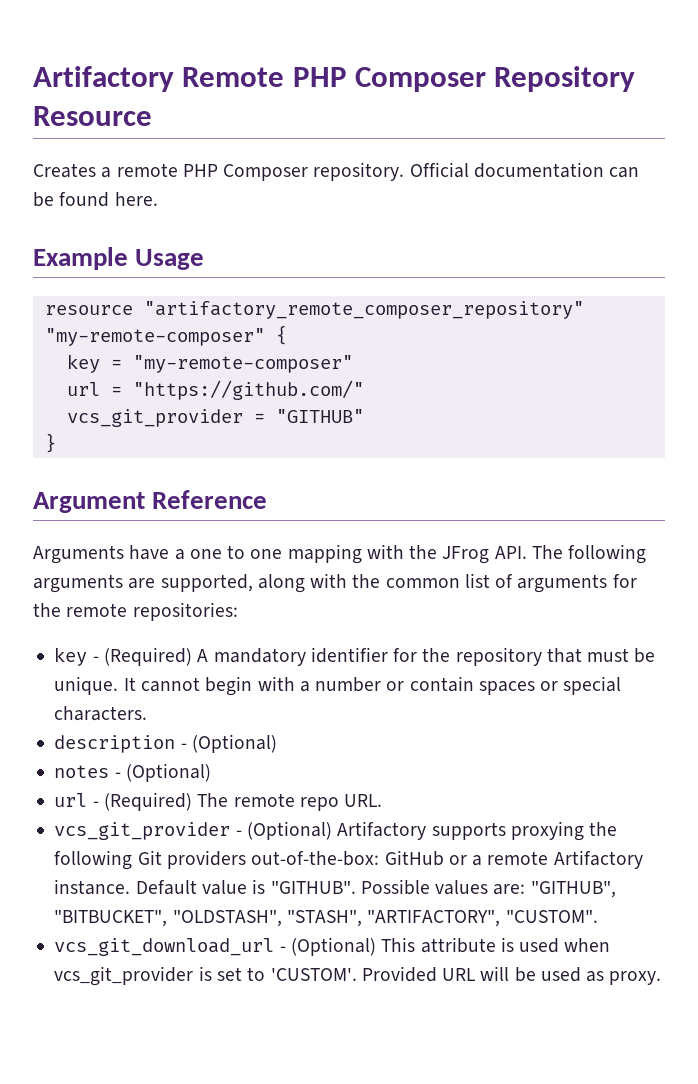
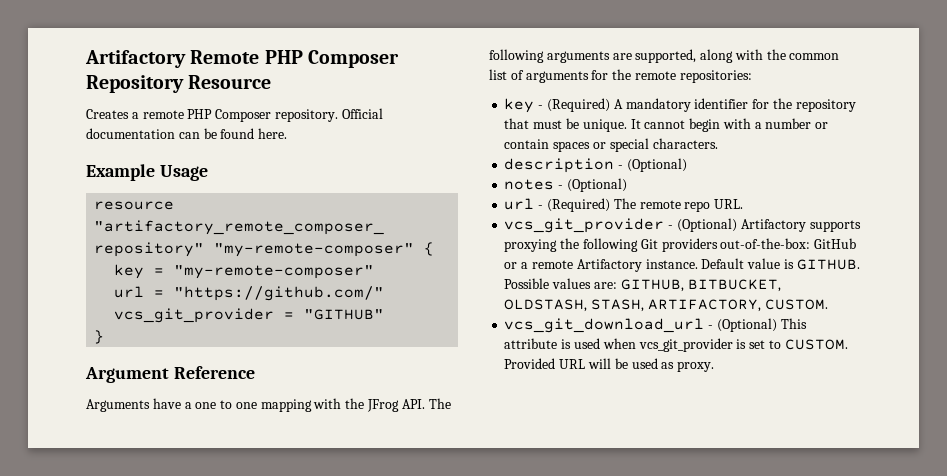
- Default value is "GITHUB".
+ Default value is GITHUB.
- Possible values are: "GITHUB", "BITBUCKET", "OLDSTASH", "STASH", "ARTIFACTORY", "CUSTOM".
+ Possible values are: GITHUB, BITBUCKET, OLDSTASH, STASH, ARTIFACTORY, CUSTOM.
- vcs_git_download_url - (Optional) This attribute is used when vcs_git_provider is set to 'CUSTOM'.
+ vcs_git_download_url - (Optional) This attribute is used when vcs_git_provider is set to CUSTOM.

